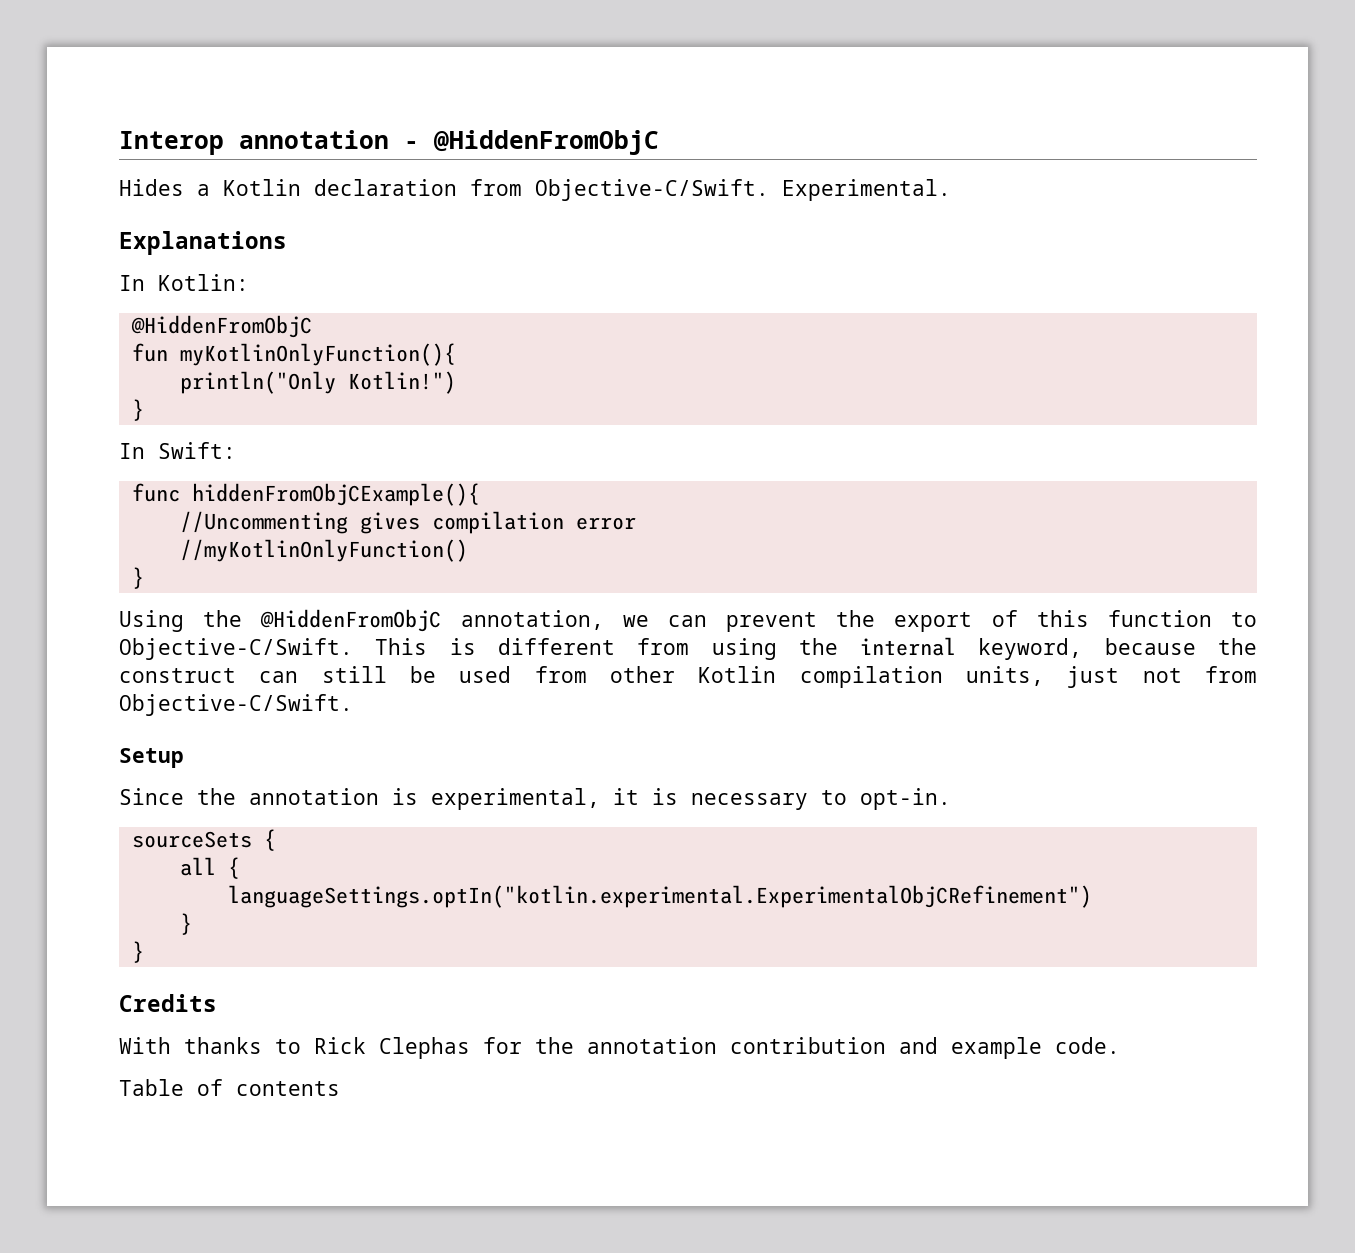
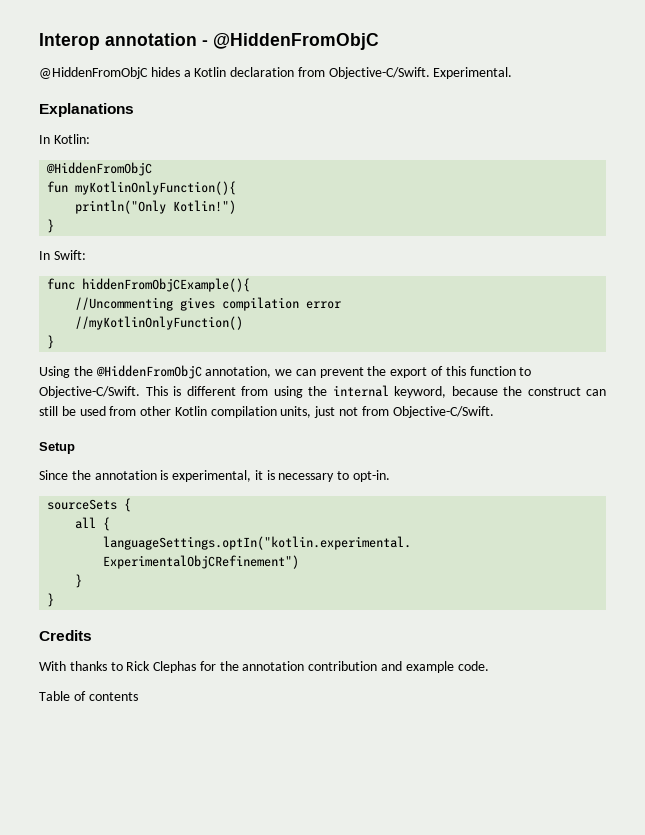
- Hides a Kotlin declaration from Objective-C/Swift.
+ @HiddenFromObjC hides a Kotlin declaration from Objective-C/Swift.

